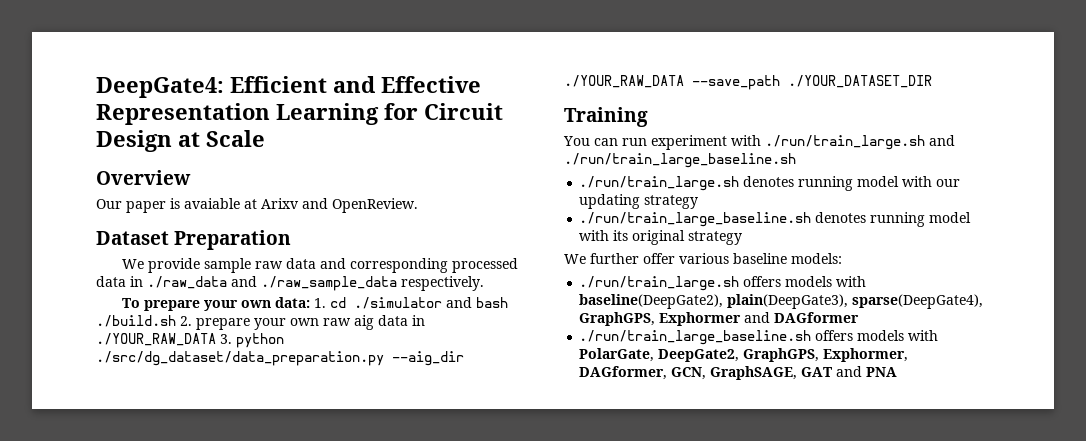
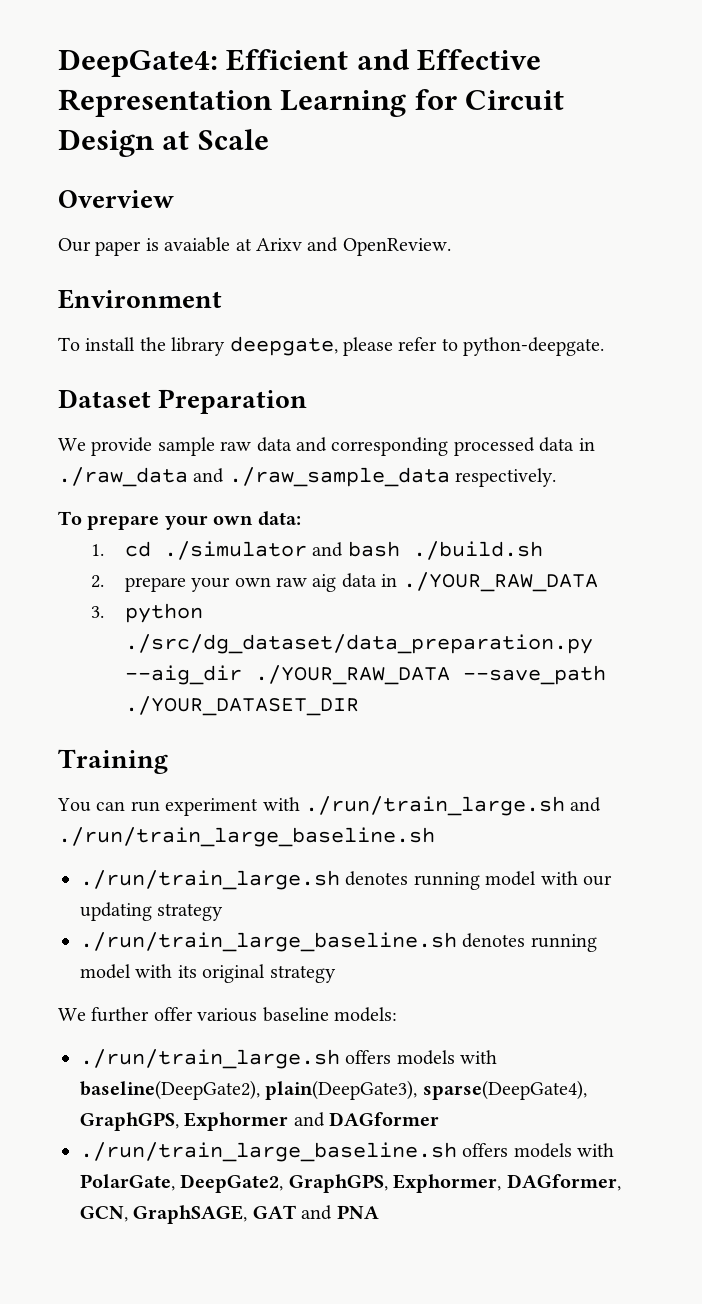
+ Environment
+ To install the library deepgate, please refer to python-deepgate.
- To prepare your own data: 1. cd ./simulator and bash ./build.sh 2. prepare your own raw aig data in ./YOUR_RAW_DATA 3. python ./src/dg_dataset/data_preparation.py --aig_dir ./YOUR_RAW_DATA --save_path ./YOUR_DATASET_DIR
+ To prepare your own data:
+ 1. cd ./simulator and bash ./build.sh
+ 2. prepare your own raw aig data in ./YOUR_RAW_DATA
+ 3. python ./src/dg_dataset/data_preparation.py --aig_dir ./YOUR_RAW_DATA --save_path ./YOUR_DATASET_DIR

